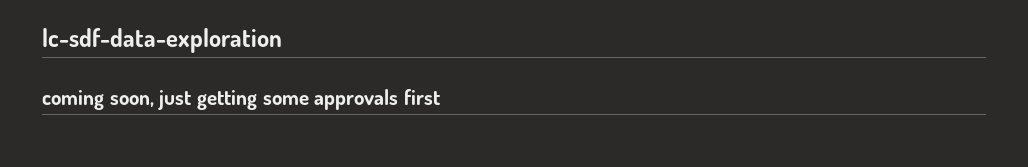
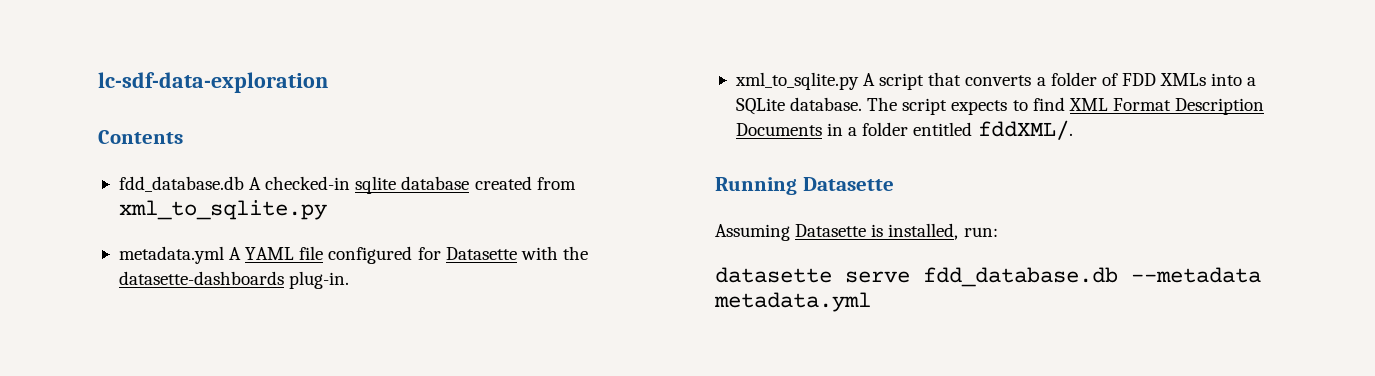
- coming soon, just getting some approvals first
+ Contents
+ fdd_database.db A checked-in sqlite database created from xml_to_sqlite.py
+ metadata.yml A YAML file configured for Datasette with the datasette-dashboards plug-in.
+ xml_to_sqlite.py A script that converts a folder of FDD XMLs into a SQLite database. The script expects to find XML Format Description Documents in a folder entitled fddXML/.
+ Running Datasette
+ Assuming Datasette is installed, run:
+ datasette serve fdd_database.db --metadata metadata.yml

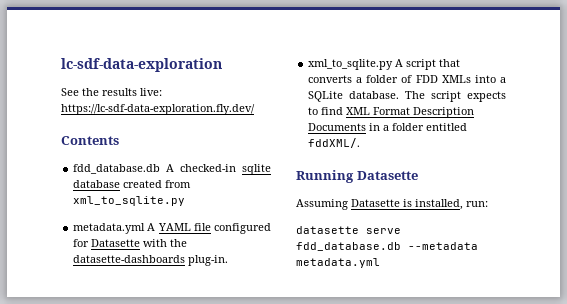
+ See the results live: https://lc-sdf-data-exploration.fly.dev/

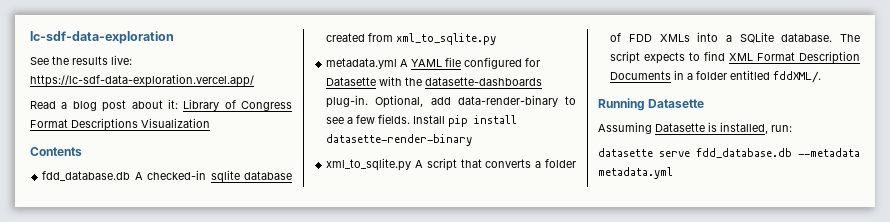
- See the results live: https://lc-sdf-data-exploration.fly.dev/
+ See the results live: https://lc-sdf-data-exploration.vercel.app/
+ Read a blog post about it: Library of Congress Format Descriptions Visualization
+ Optional, add data-render-binary to see a few fields. Install pip install datasette-render-binary

